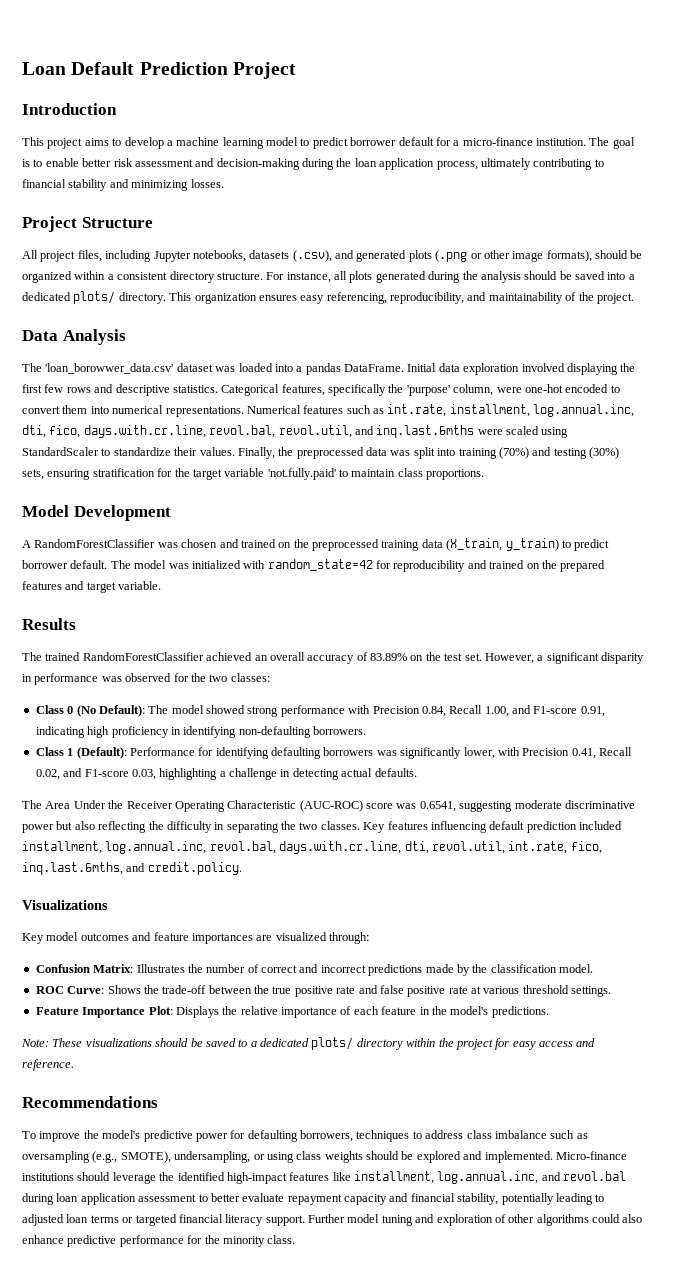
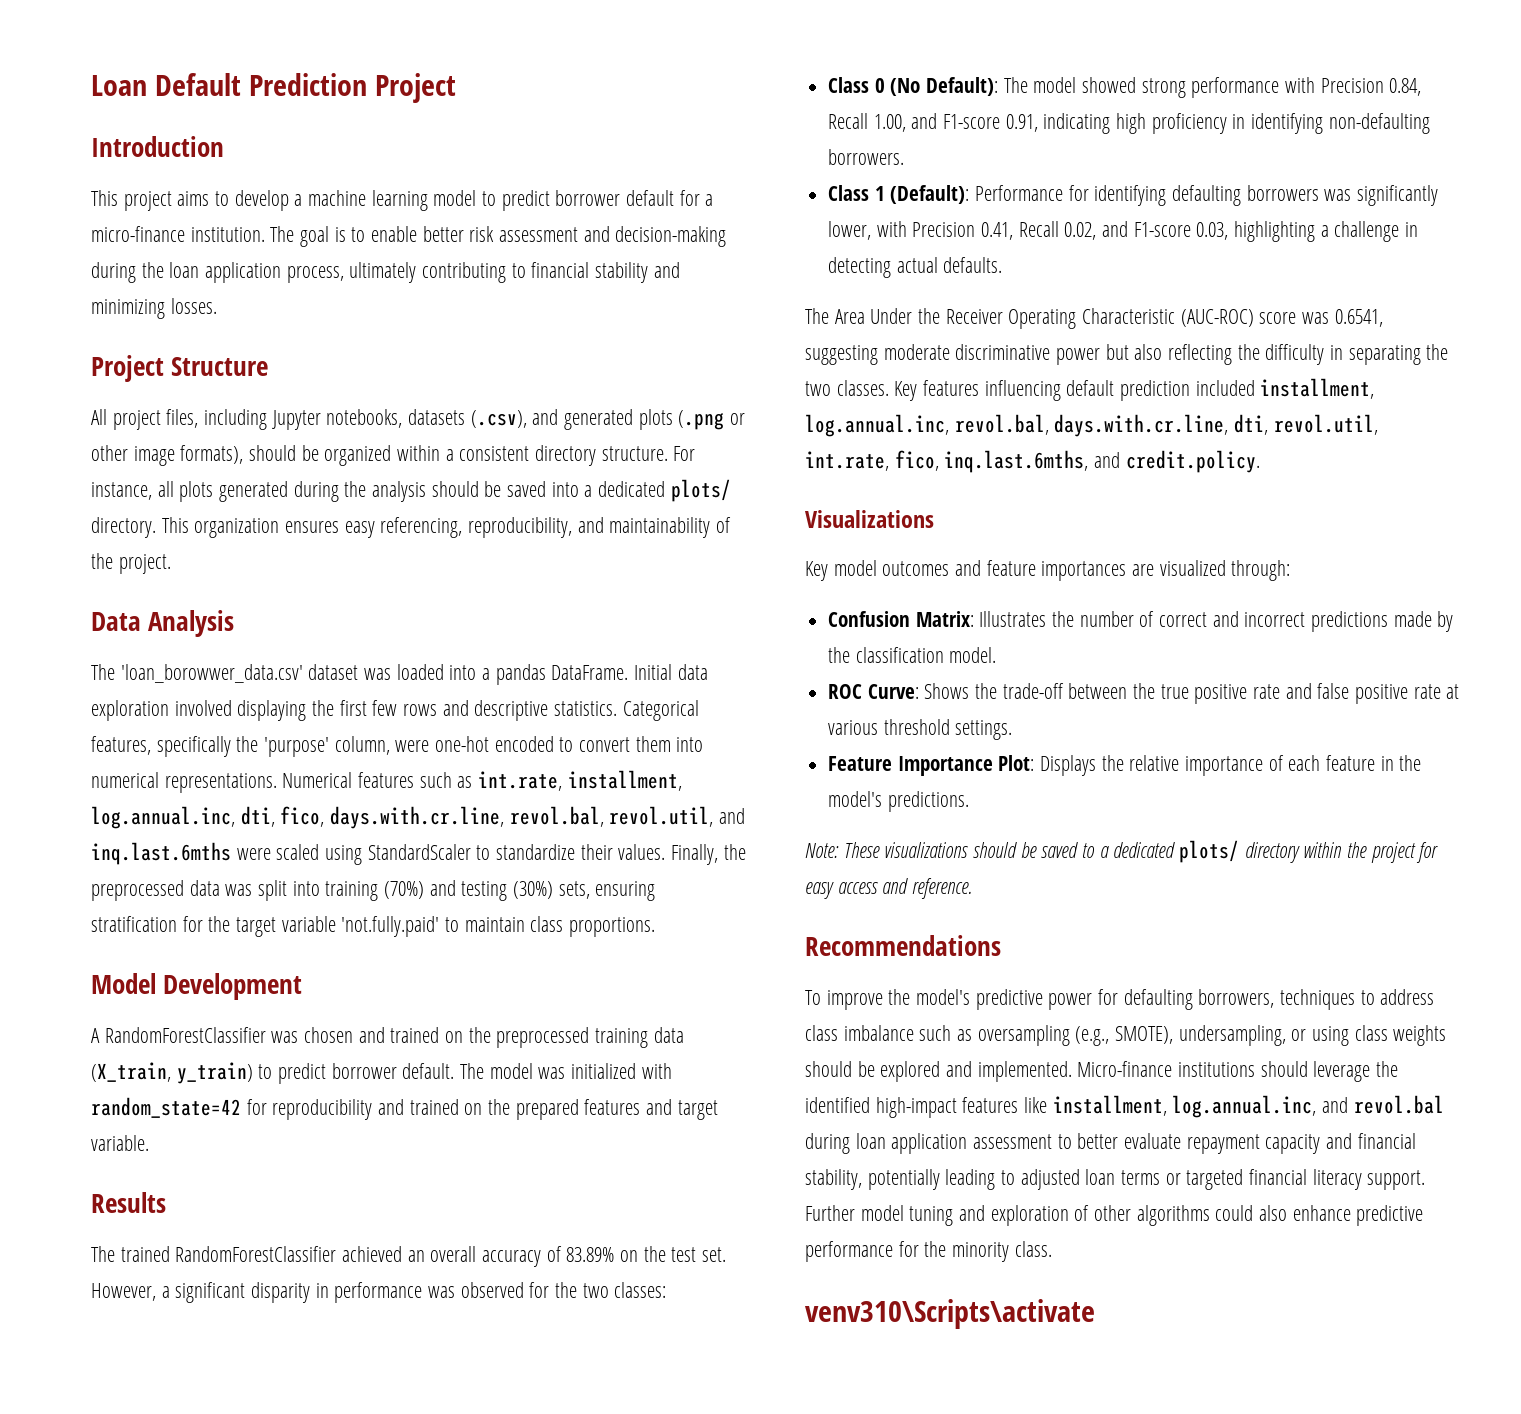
+ venv310\Scripts\activate

